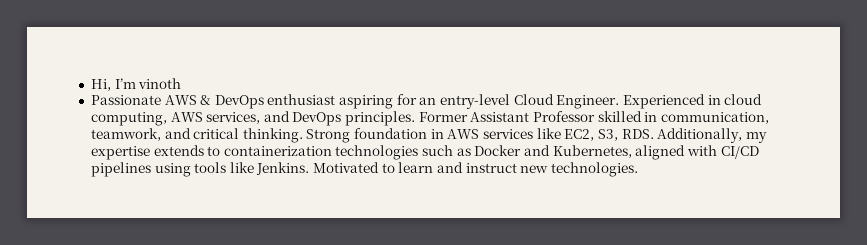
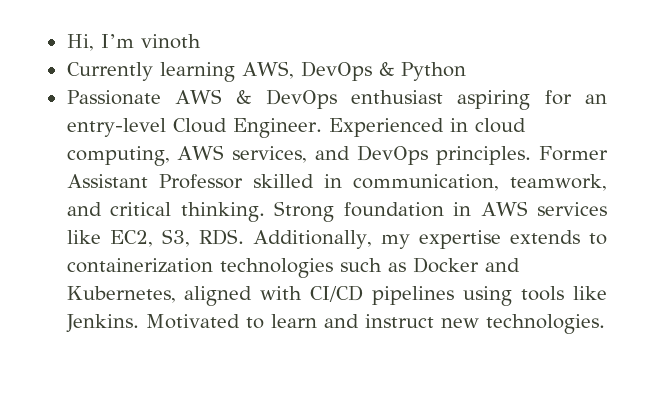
+ Currently learning AWS, DevOps & Python

